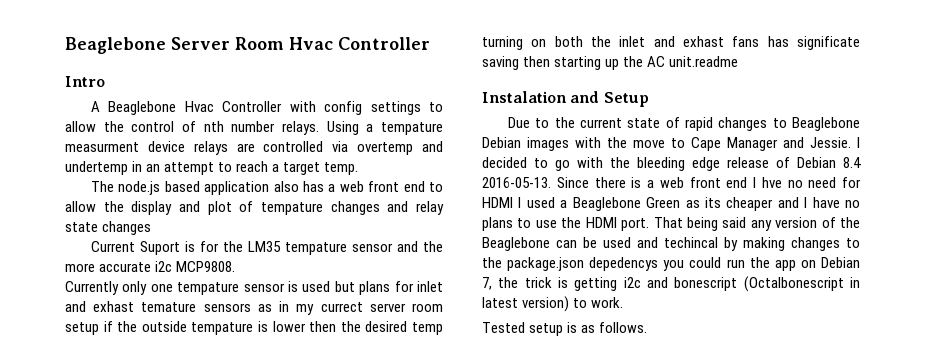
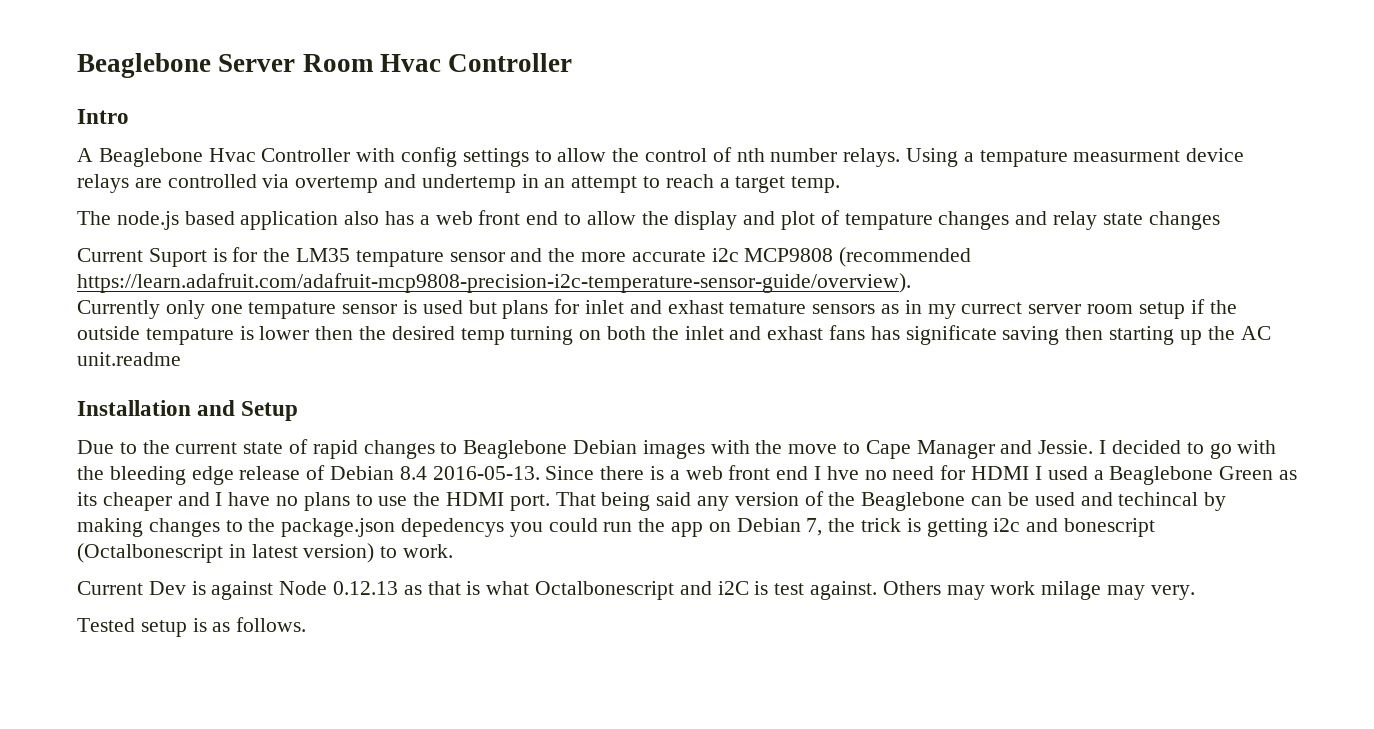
- Current Suport is for the LM35 tempature sensor and the more accurate i2c MCP9808.
+ Current Suport is for the LM35 tempature sensor and the more accurate i2c MCP9808 (recommended https://learn.adafruit.com/adafruit-mcp9808-precision-i2c-temperature-sensor-guide/overview).
- Instalation and Setup
+ Installation and Setup
+ Current Dev is against Node 0.12.13 as that is what Octalbonescript and i2C is test against. Others may work milage may very.

